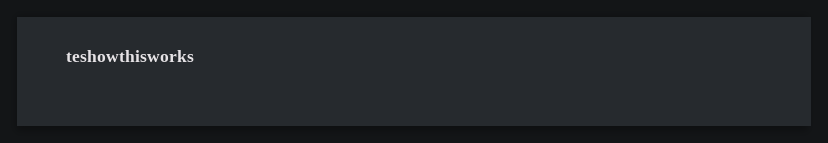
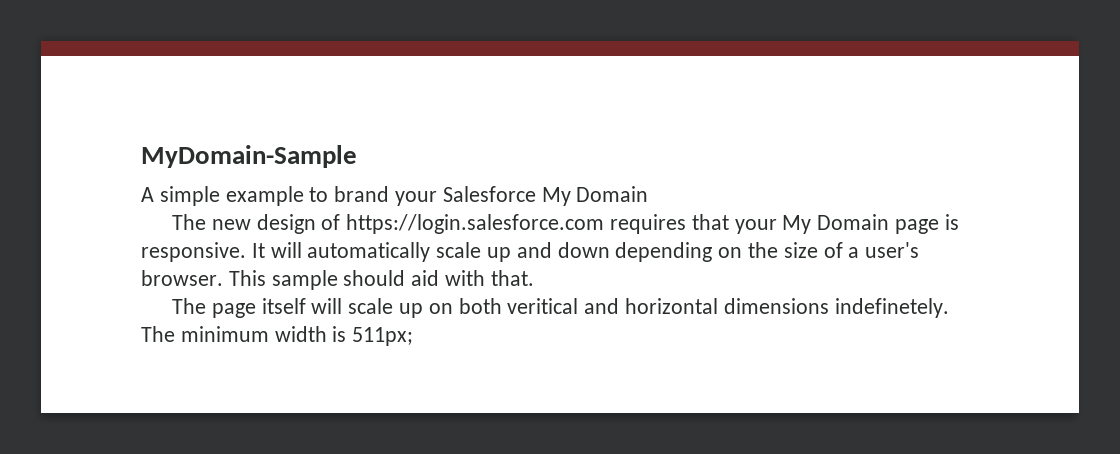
- teshowthisworks
+ MyDomain-Sample
+ A simple example to brand your Salesforce My Domain
+ The new design of https://login.salesforce.com requires that your My Domain page is responsive. It will automatically scale up and down depending on the size of a user's browser. This sample should aid with that.
+ The page itself will scale up on both veritical and horizontal dimensions indefinetely. The minimum width is 511px;

